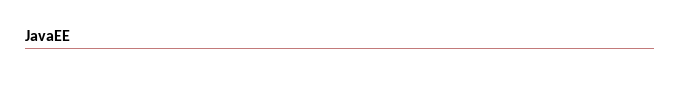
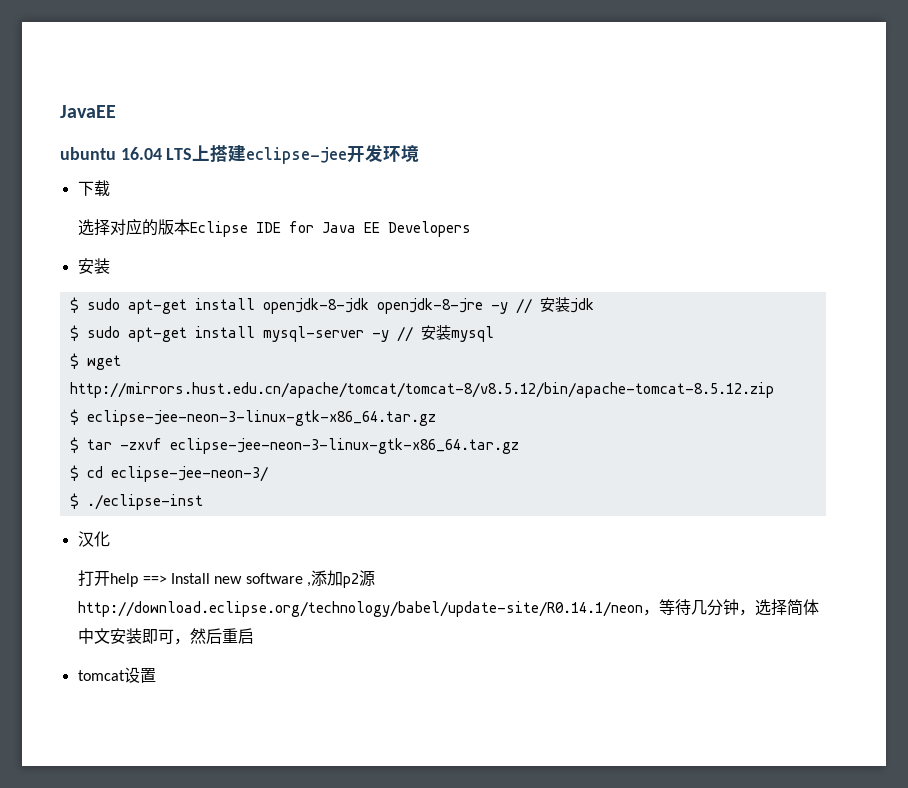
+ ubuntu 16.04 LTS上搭建eclipse-jee开发环境
+ 下载
+ 选择对应的版本Eclipse IDE for Java EE Developers
+ 安装
+ $ sudo apt-get install openjdk-8-jdk openjdk-8-jre -y // 安装jdk
+ $ sudo apt-get install mysql-server -y // 安装mysql
+ $ wget http://mirrors.hust.edu.cn/apache/tomcat/tomcat-8/v8.5.12/bin/apache-tomcat-8.5.12.zip
+ $ eclipse-jee-neon-3-linux-gtk-x86_64.tar.gz
+ $ tar -zxvf eclipse-jee-neon-3-linux-gtk-x86_64.tar.gz
+ $ cd eclipse-jee-neon-3/
+ $ ./eclipse-inst
+ 汉化
+ 打开help ==> Install new software ,添加p2源http://download.eclipse.org/technology/babel/update-site/R0.14.1/neon，等待几分钟，选择简体中文安装即可，然后重启
+ tomcat设置

